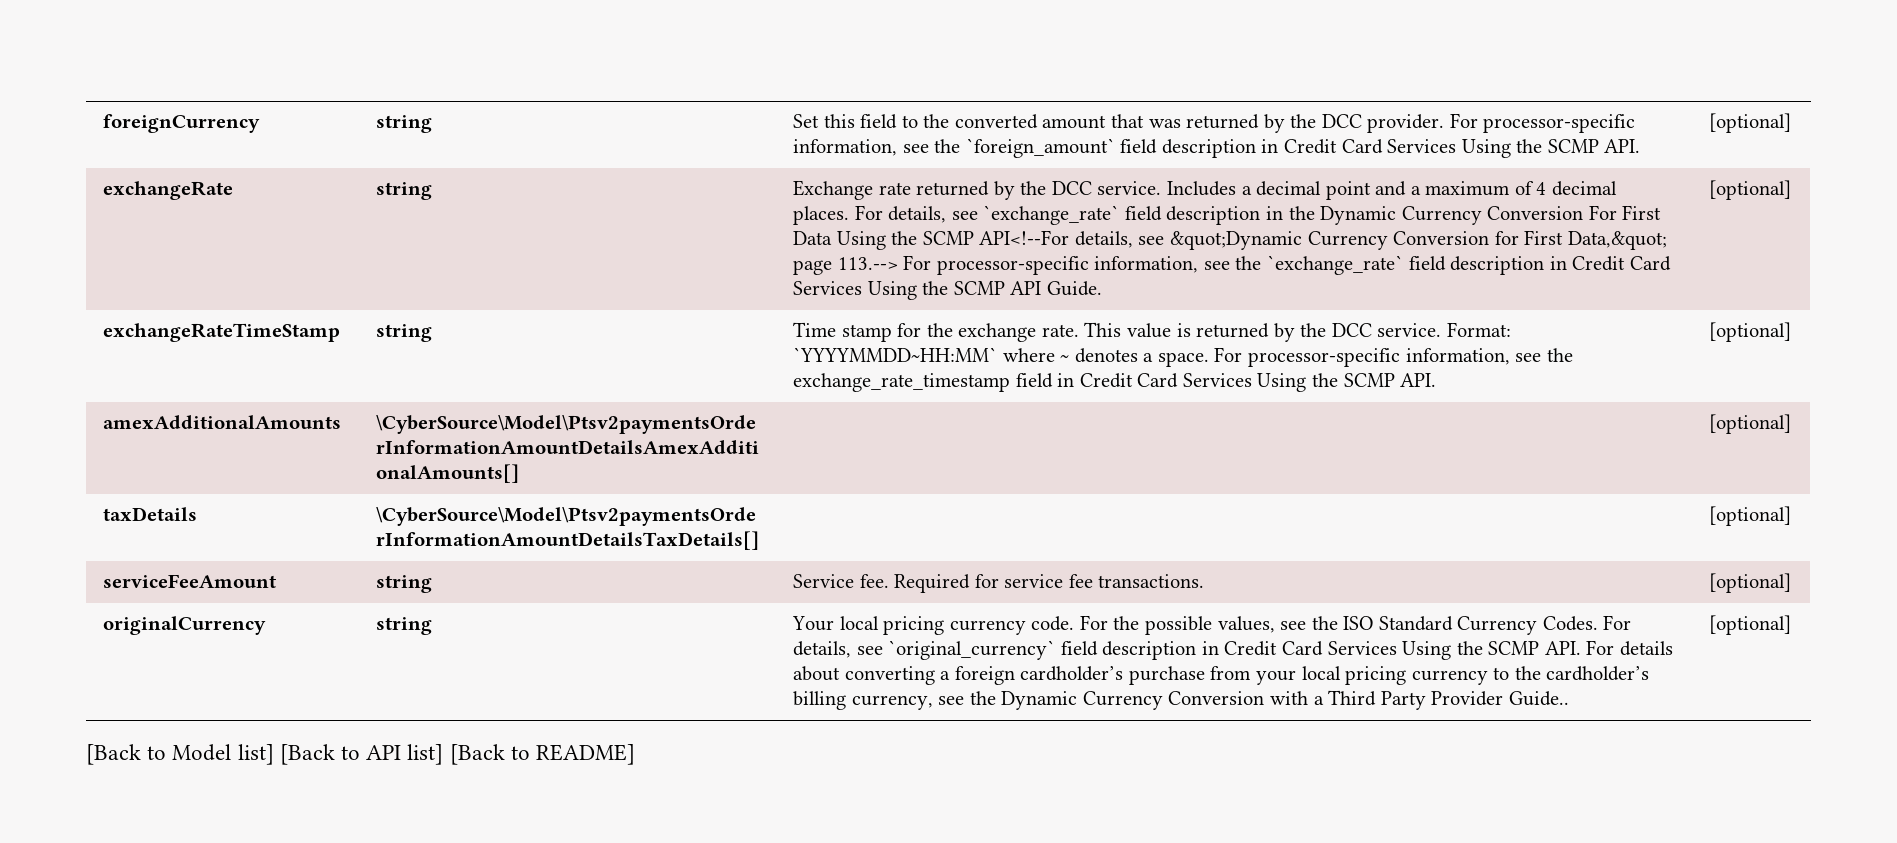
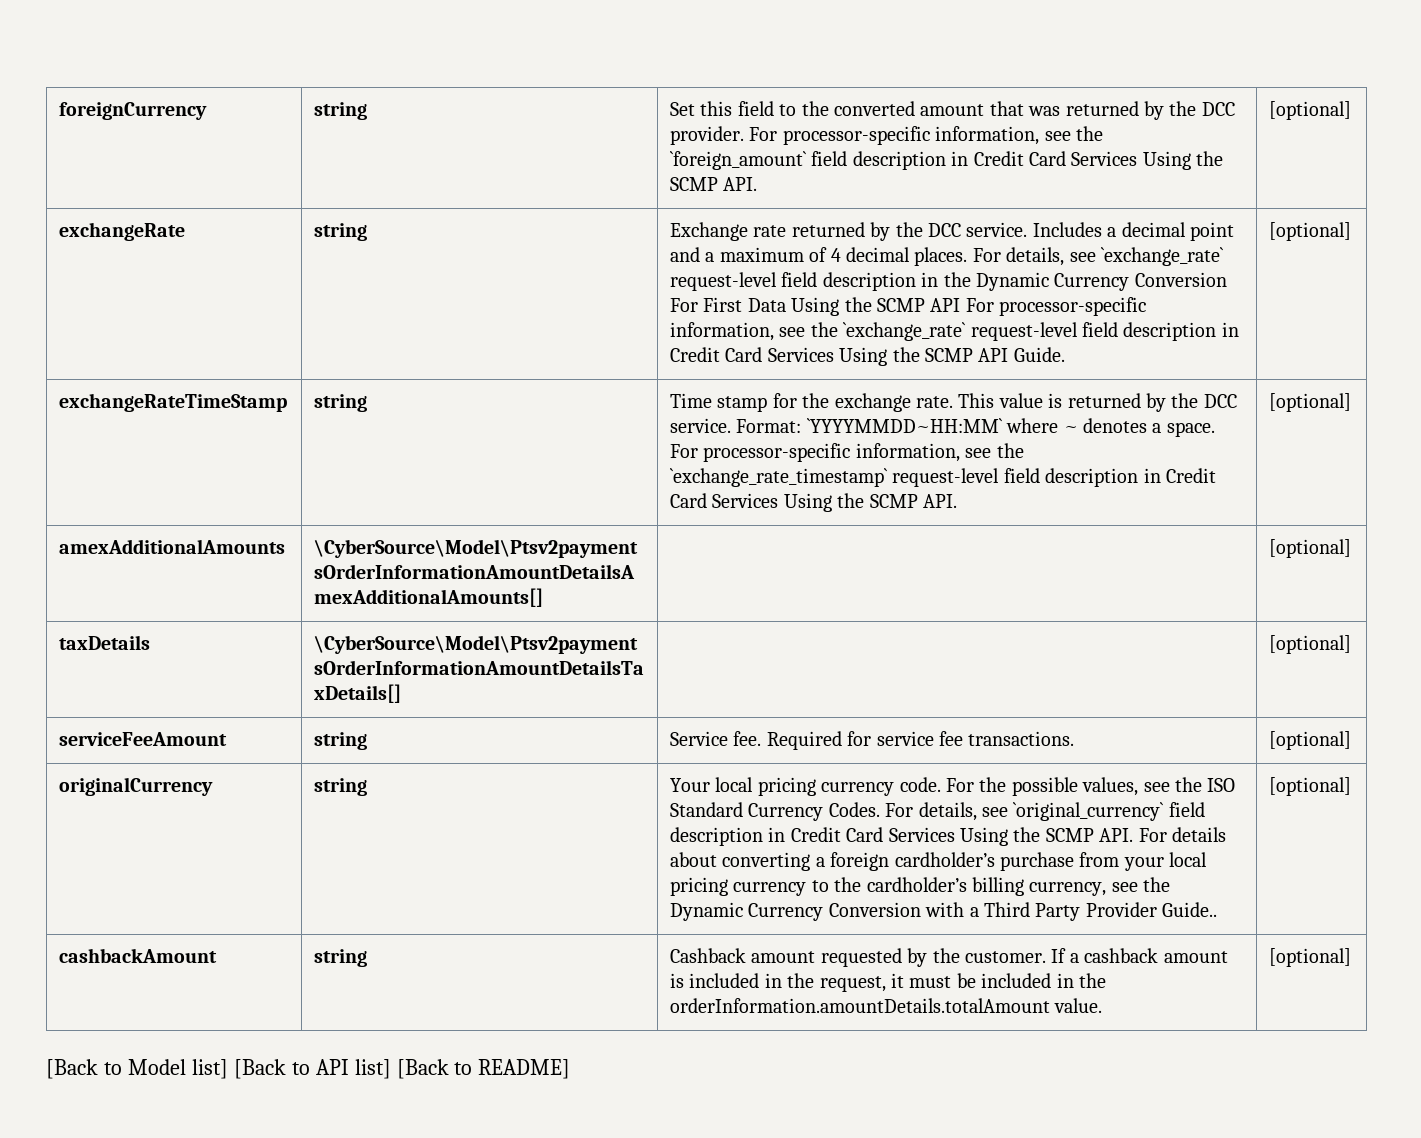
- For details, see `exchange_rate` field description in the Dynamic Currency Conversion For First Data Using the SCMP API<!--For details, see &quot;Dynamic Currency Conversion for First Data,&quot; page 113.--> For processor-specific information, see the `exchange_rate` field description in Credit Card Services Using the SCMP API Guide.
+ For details, see `exchange_rate` request-level field description in the Dynamic Currency Conversion For First Data Using the SCMP API For processor-specific information, see the `exchange_rate` request-level field description in Credit Card Services Using the SCMP API Guide.
- For processor-specific information, see the exchange_rate_timestamp field in Credit Card Services Using the SCMP API.
+ For processor-specific information, see the `exchange_rate_timestamp` request-level field description in Credit Card Services Using the SCMP API.
+ cashbackAmount | string | Cashback amount requested by the customer. If a cashback amount is included in the request, it must be included in the orderInformation.amountDetails.totalAmount value. | [optional]

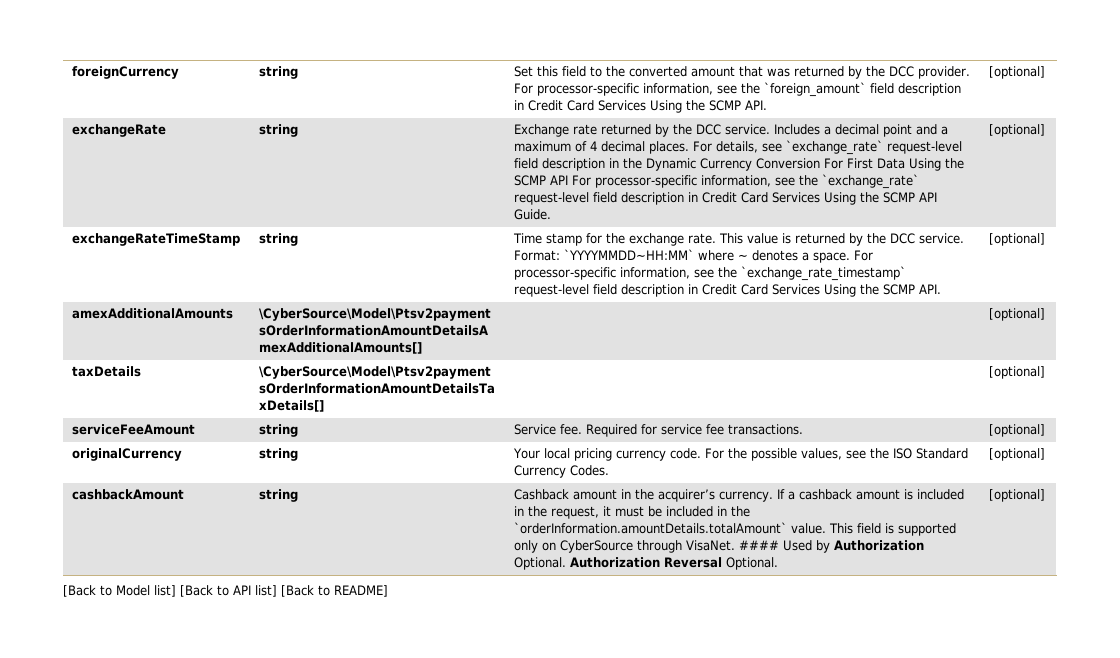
- For details, see `original_currency` field description in Credit Card Services Using the SCMP API. For details about converting a foreign cardholder’s purchase from your local pricing currency to the cardholder’s billing currency, see the Dynamic Currency Conversion with a Third Party Provider Guide..
- Cashback amount requested by the customer.
+ Cashback amount in the acquirer’s currency.
- If a cashback amount is included in the request, it must be included in the orderInformation.amountDetails.totalAmount value.
+ If a cashback amount is included in the request, it must be included in the `orderInformation.amountDetails.totalAmount` value. This field is supported only on CyberSource through VisaNet. #### Used by Authorization Optional. Authorization Reversal Optional.

